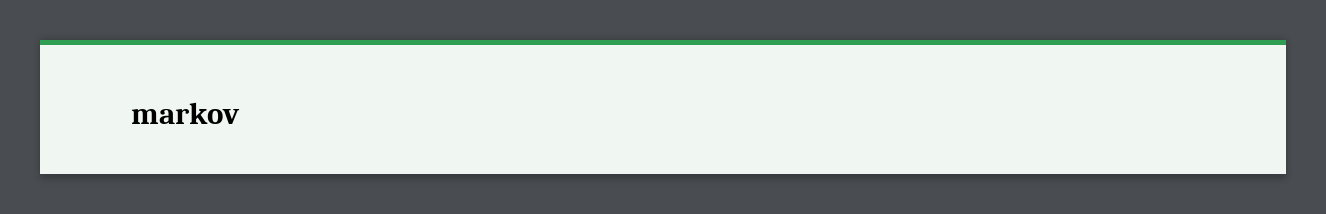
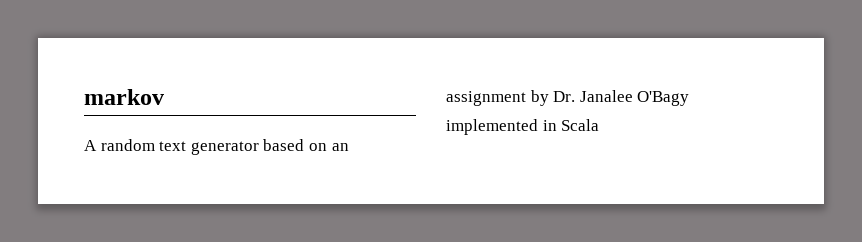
+ A random text generator based on an assignment by Dr. Janalee O'Bagy implemented in Scala

